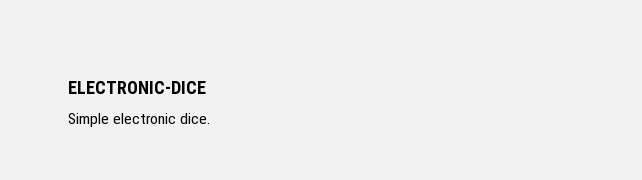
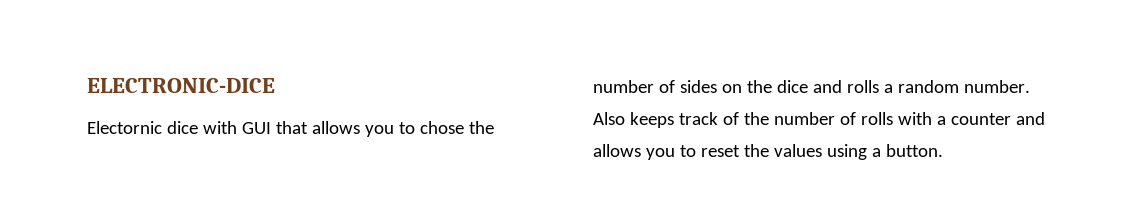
- Simple electronic dice.
+ Electornic dice with GUI that allows you to chose the number of sides on the dice and rolls a random number. Also keeps track of the number of rolls with a counter and allows you to reset the values using a button.

